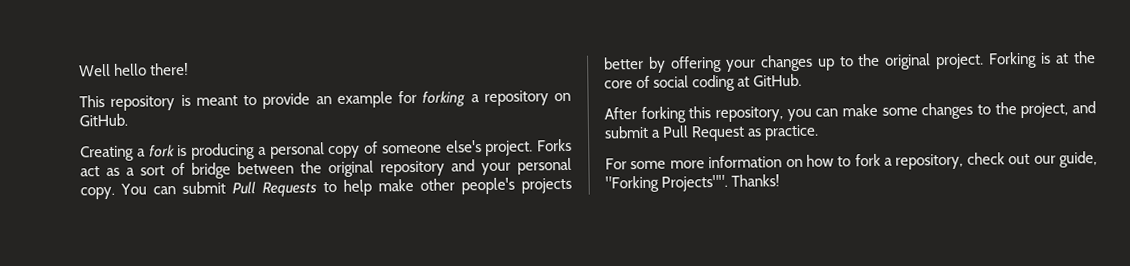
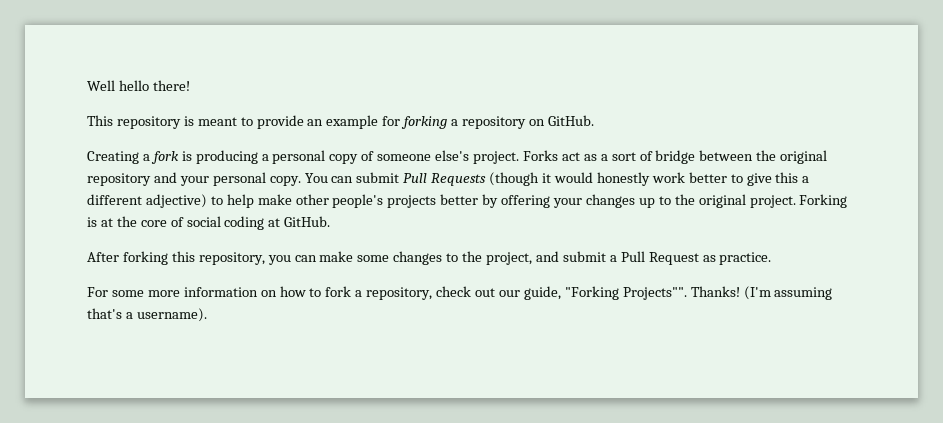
- You can submit Pull Requests to help make other people's projects better by offering your changes up to the original project.
+ You can submit Pull Requests (though it would honestly work better to give this a different adjective) to help make other people's projects better by offering your changes up to the original project.
+ (I'm assuming that's a username).

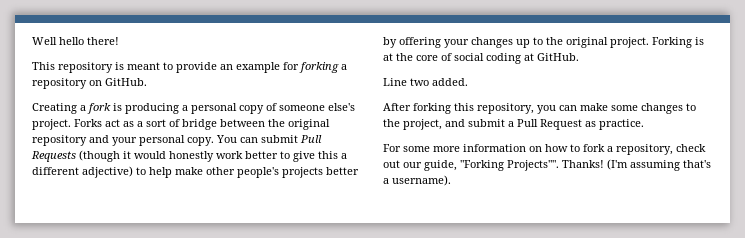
+ Line two added.

